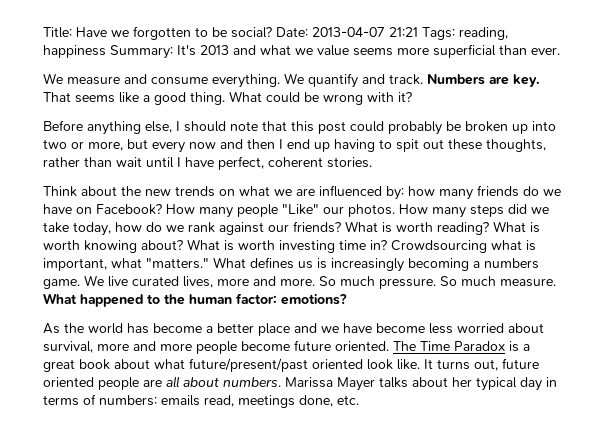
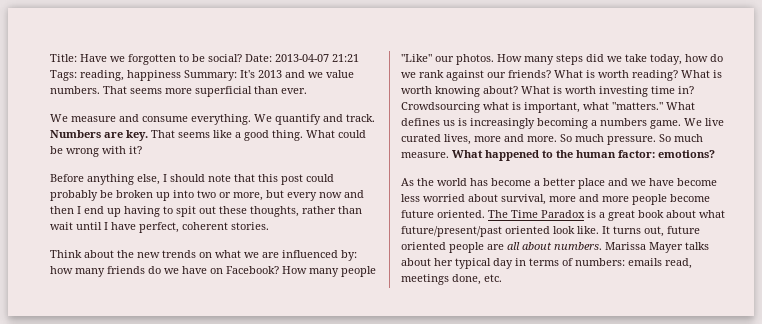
- Date: 2013-04-07 21:21 Tags: reading, happiness Summary: It's 2013 and what we value seems more superficial than ever.
+ Date: 2013-04-07 21:21 Tags: reading, happiness Summary: It's 2013 and we value numbers. That seems more superficial than ever.

